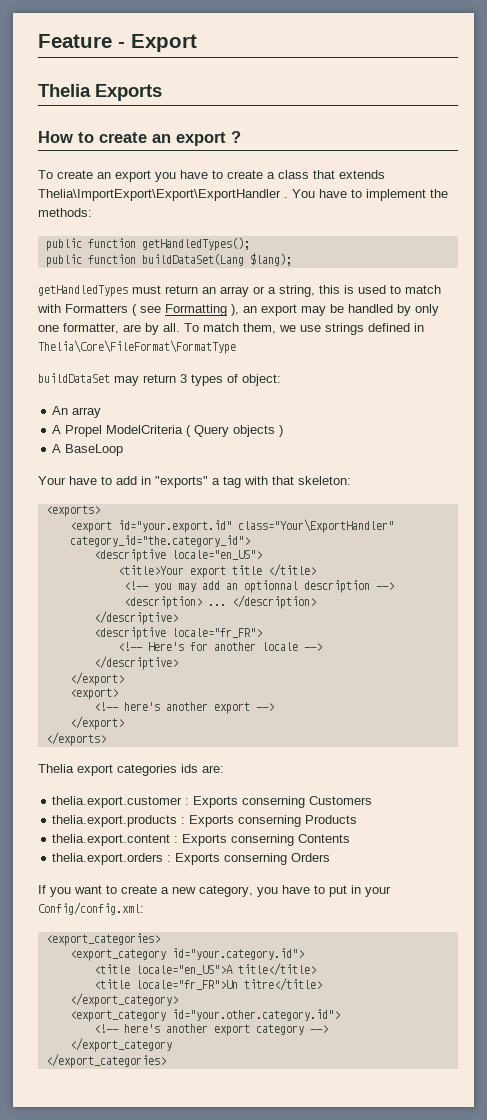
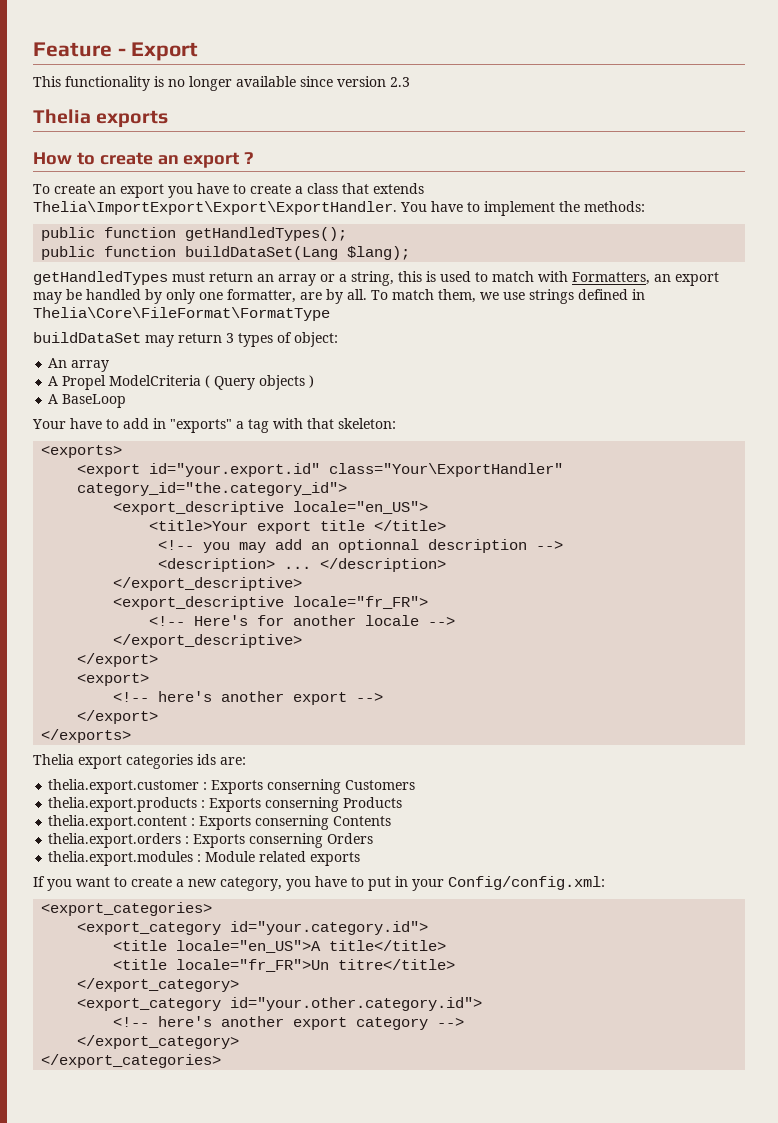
- Thelia Exports
+ This functionality is no longer available since version 2.3
+ Thelia exports
- To create an export you have to create a class that extends Thelia\ImportExport\Export\ExportHandler .
+ To create an export you have to create a class that extends Thelia\ImportExport\Export\ExportHandler.
- getHandledTypes must return an array or a string, this is used to match with Formatters ( see Formatting ), an export may be handled by only one formatter, are by all.
+ getHandledTypes must return an array or a string, this is used to match with Formatters, an export may be handled by only one formatter, are by all.
- <descriptive locale="en_US">
+ <export_descriptive locale="en_US">
  </description>
- </descriptive>
- <descriptive locale="fr_FR">
+ </export_descriptive>
+ <export_descriptive locale="fr_FR">
  <!-- Here's for another locale -->
- </descriptive>
+ </export_descriptive>
+ thelia.export.modules : Module related exports
  <!-- here's another export category -->
- </export_category
+ </export_category>

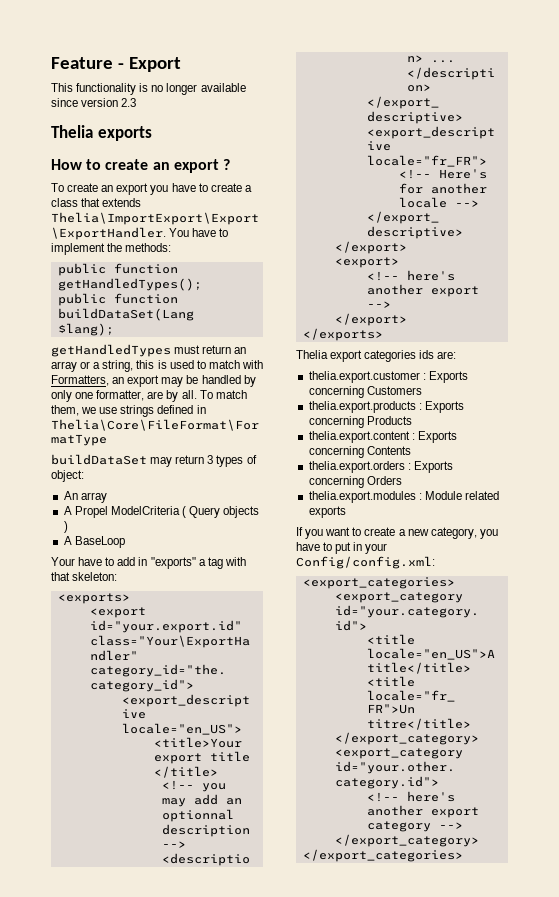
- thelia.export.customer : Exports conserning Customers
+ thelia.export.customer : Exports concerning Customers
- thelia.export.products : Exports conserning Products
+ thelia.export.products : Exports concerning Products
- thelia.export.content : Exports conserning Contents
+ thelia.export.content : Exports concerning Contents
- thelia.export.orders : Exports conserning Orders
+ thelia.export.orders : Exports concerning Orders

